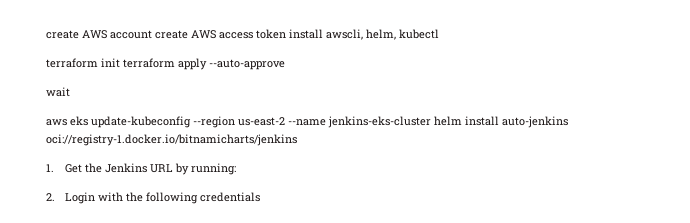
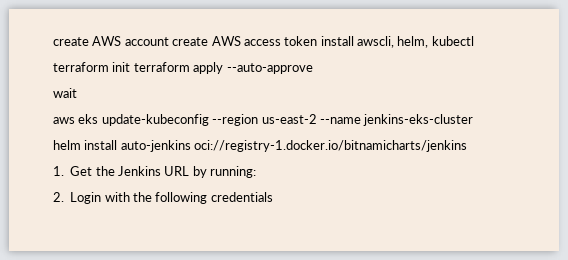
- aws eks update-kubeconfig --region us-east-2 --name jenkins-eks-cluster helm install auto-jenkins oci://registry-1.docker.io/bitnamicharts/jenkins
+ aws eks update-kubeconfig --region us-east-2 --name jenkins-eks-cluster
+ helm install auto-jenkins oci://registry-1.docker.io/bitnamicharts/jenkins

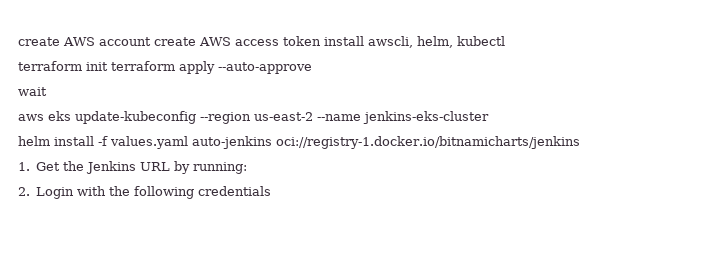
- helm install auto-jenkins oci://registry-1.docker.io/bitnamicharts/jenkins
+ helm install -f values.yaml auto-jenkins oci://registry-1.docker.io/bitnamicharts/jenkins

